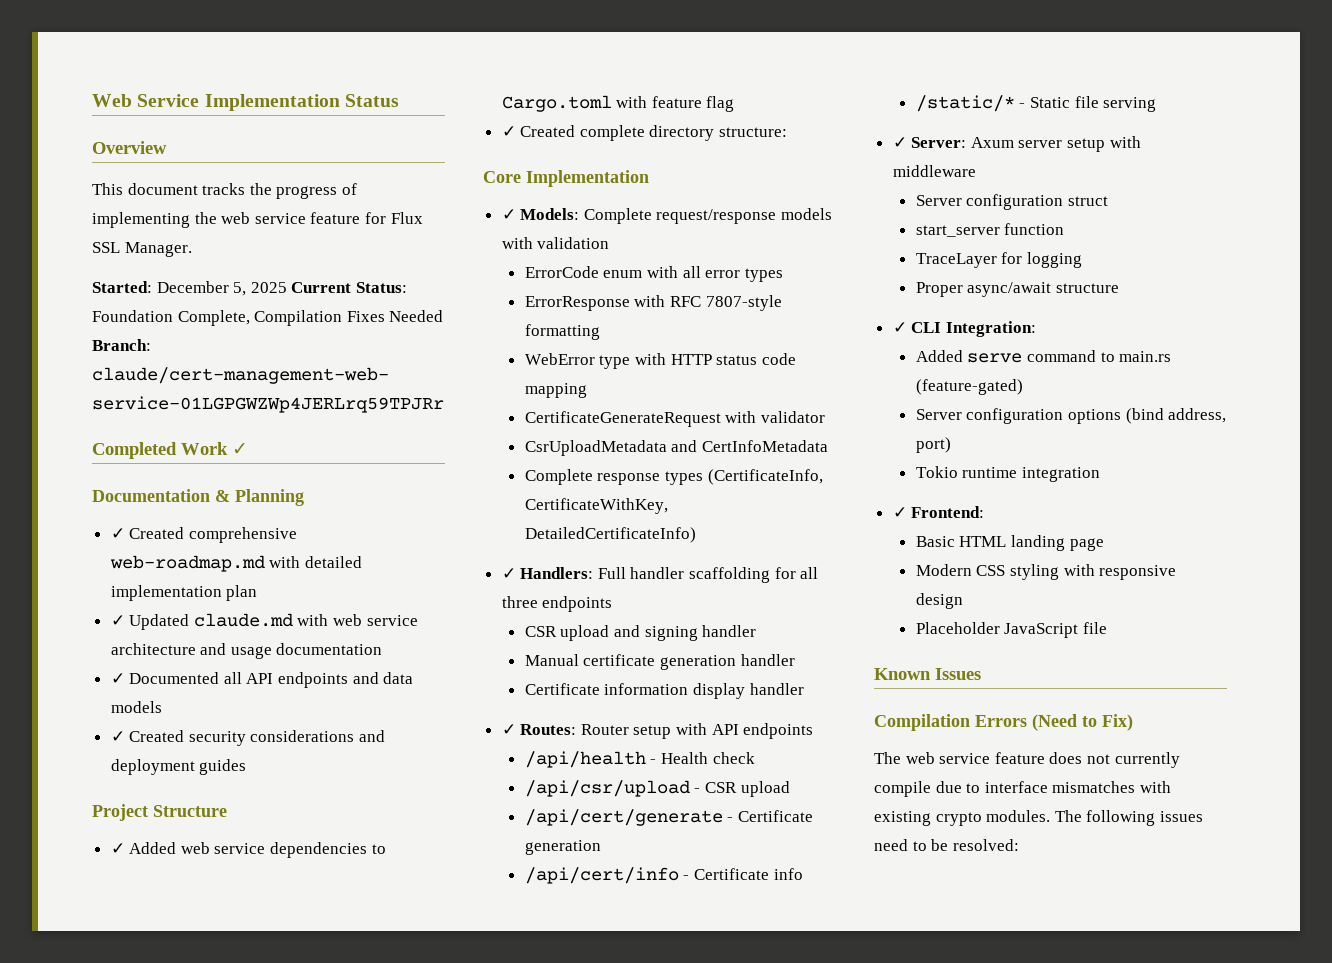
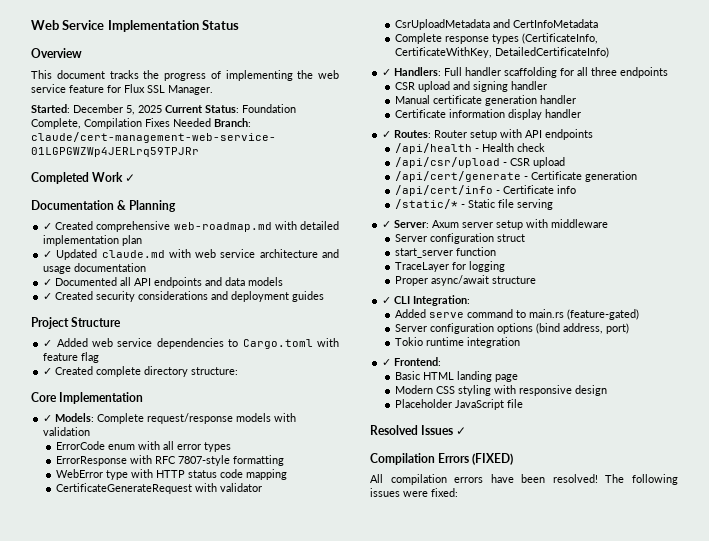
- Known Issues
+ Resolved Issues ✓
- Compilation Errors (Need to Fix)
- The web service feature does not currently compile due to interface mismatches with existing crypto modules. The following issues need to be resolved:
+ Compilation Errors (FIXED)
+ All compilation errors have been resolved! The following issues were fixed:

